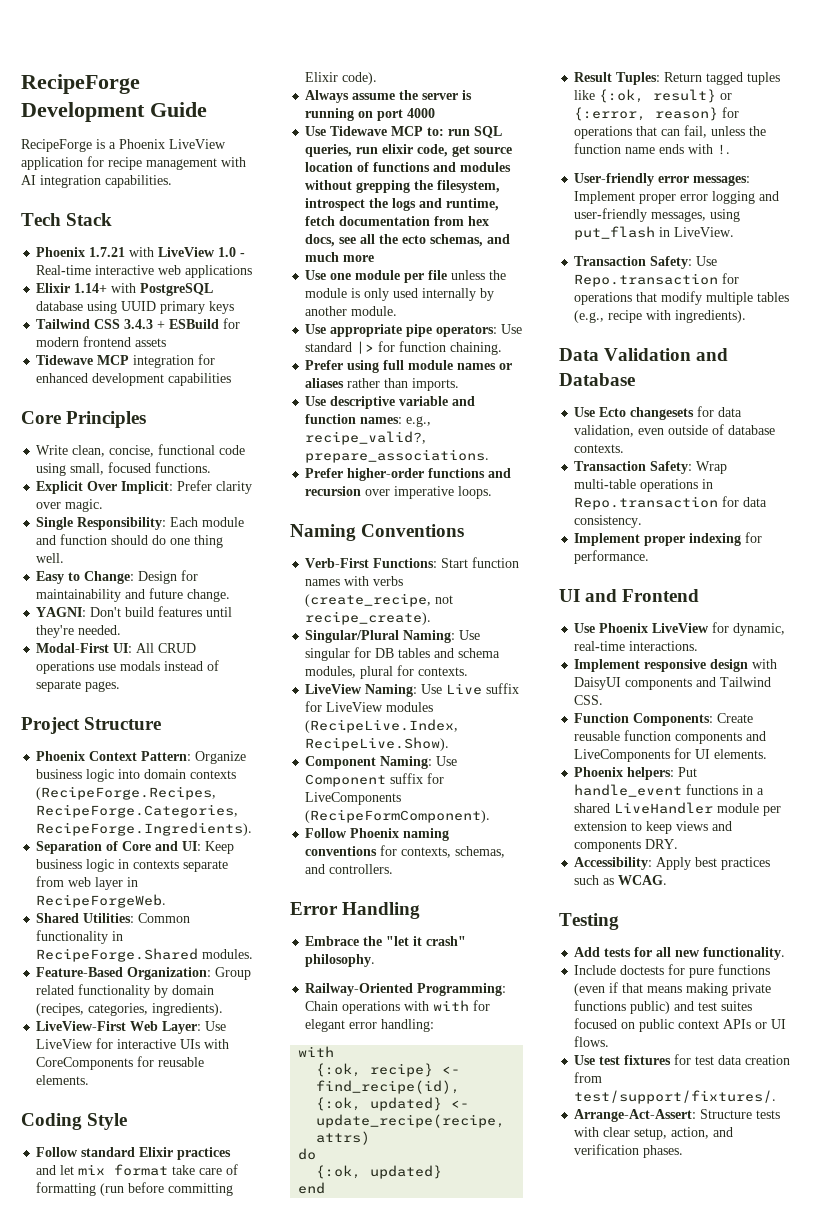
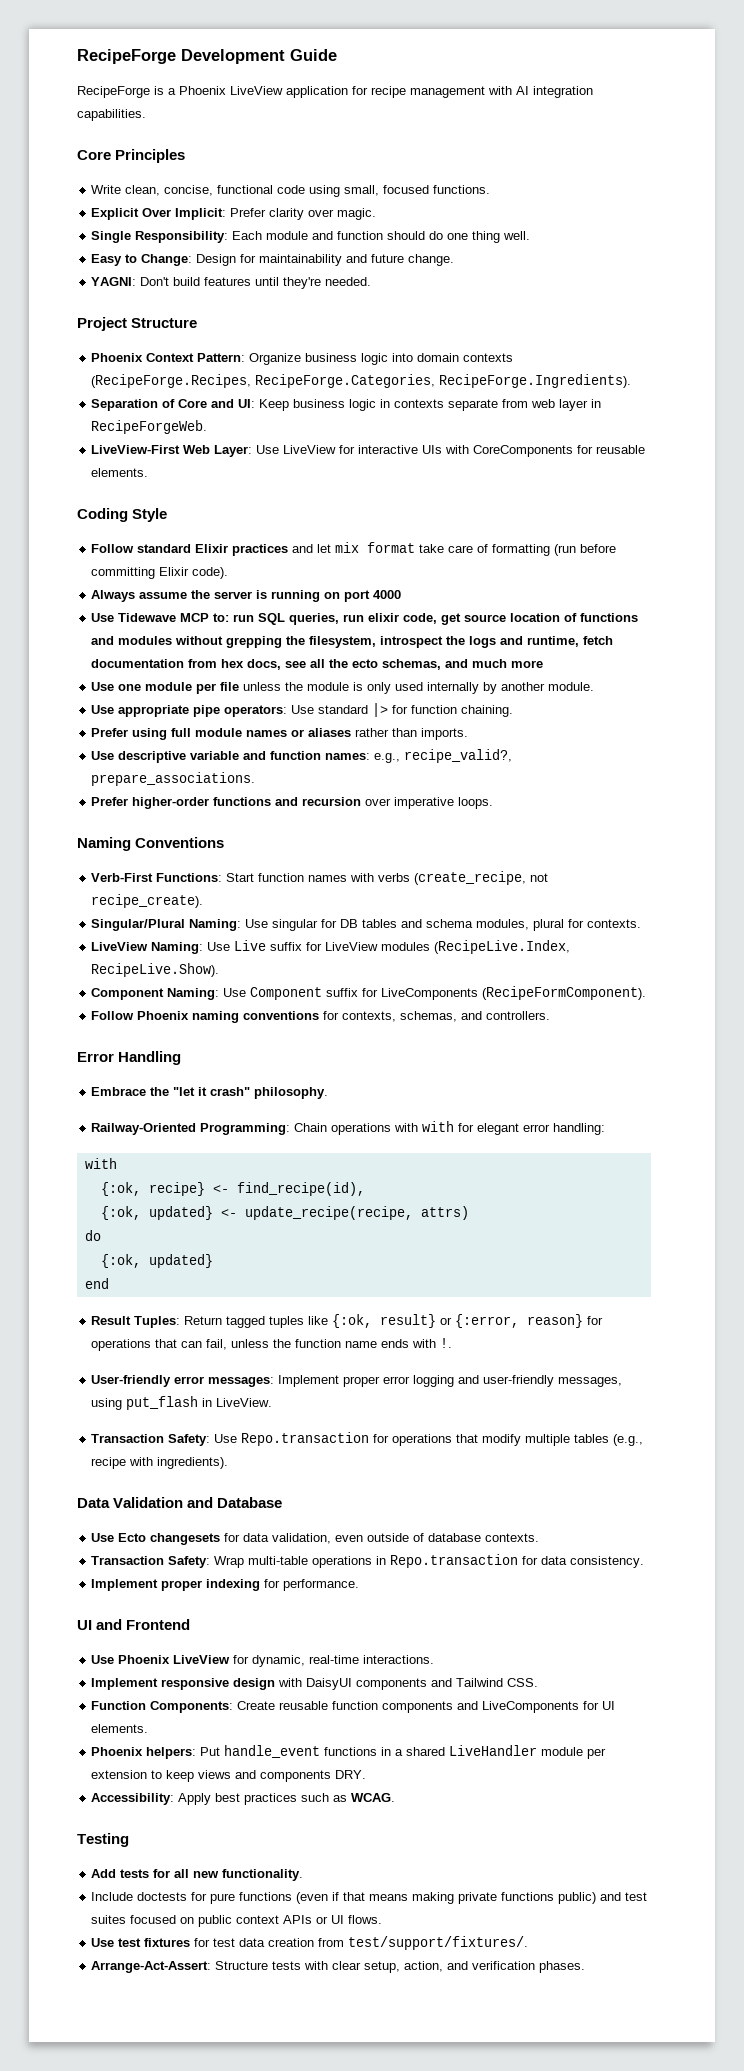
- Tech Stack
- Phoenix 1.7.21 with LiveView 1.0 - Real-time interactive web applications
- Elixir 1.14+ with PostgreSQL database using UUID primary keys
- Tailwind CSS 3.4.3 + ESBuild for modern frontend assets
- Tidewave MCP integration for enhanced development capabilities
- Modal-First UI: All CRUD operations use modals instead of separate pages.
- Shared Utilities: Common functionality in RecipeForge.Shared modules.
- Feature-Based Organization: Group related functionality by domain (recipes, categories, ingredients).

